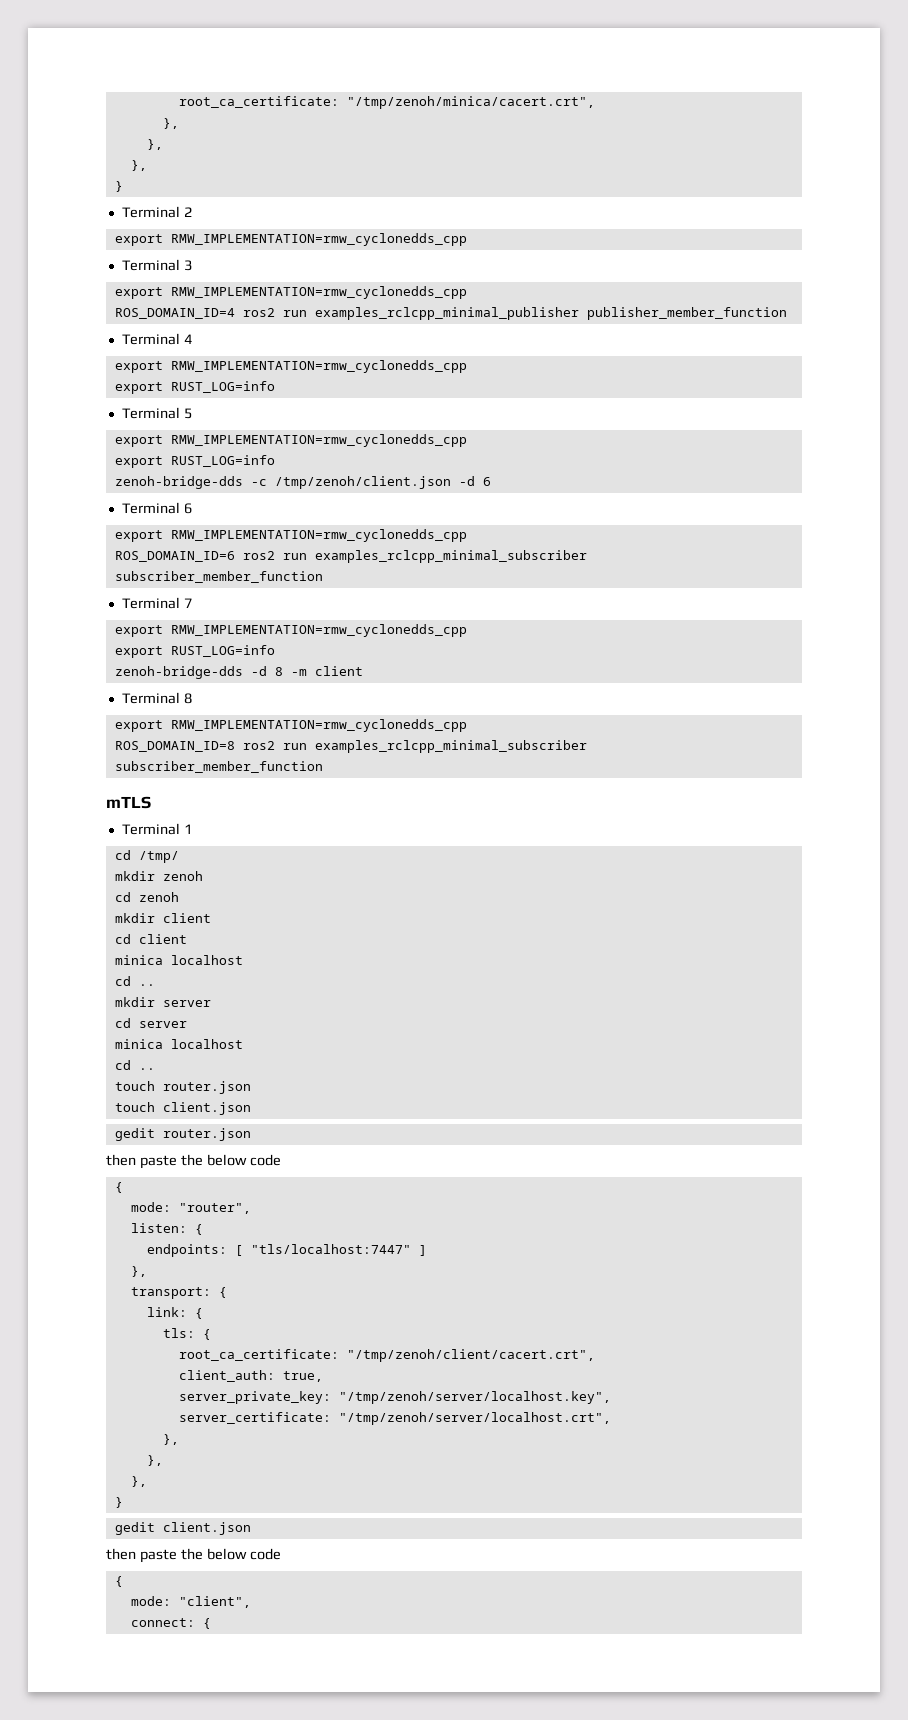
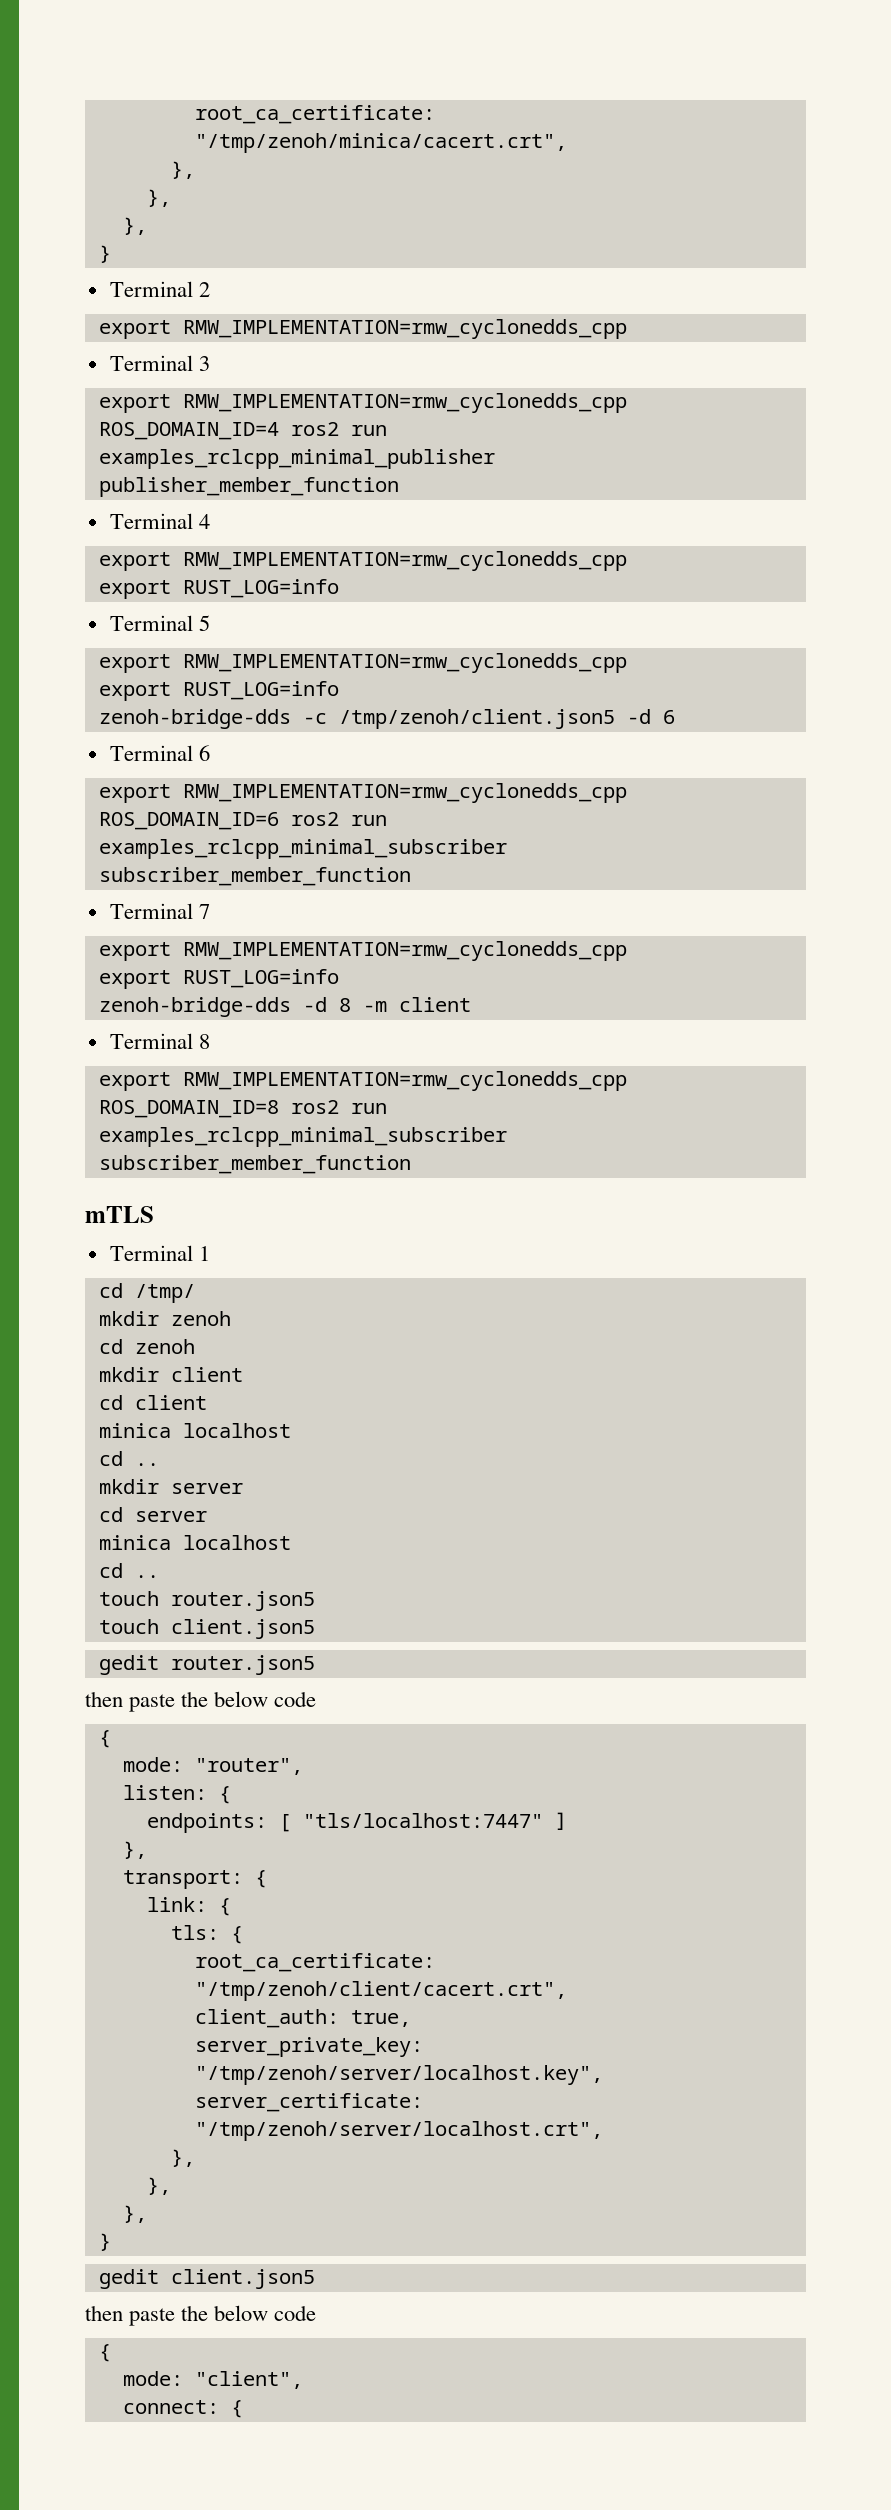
- zenoh-bridge-dds -c /tmp/zenoh/client.json -d 6
+ zenoh-bridge-dds -c /tmp/zenoh/client.json5 -d 6
- touch router.json
- touch client.json
- gedit router.json
+ touch router.json5
+ touch client.json5
+ gedit router.json5
- gedit client.json
+ gedit client.json5

